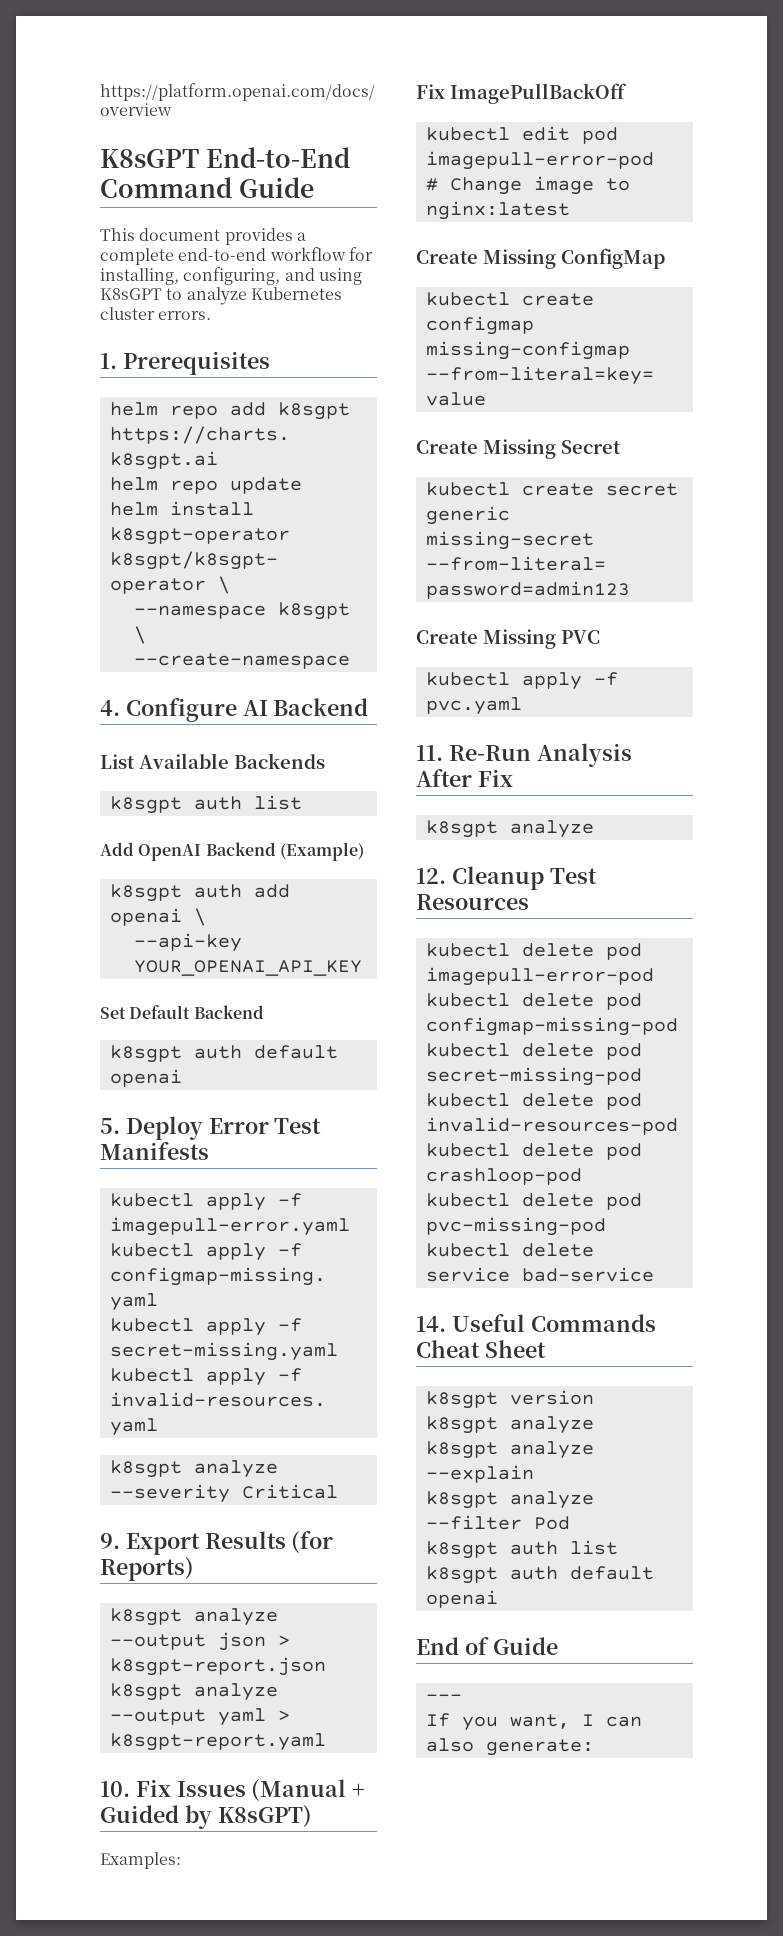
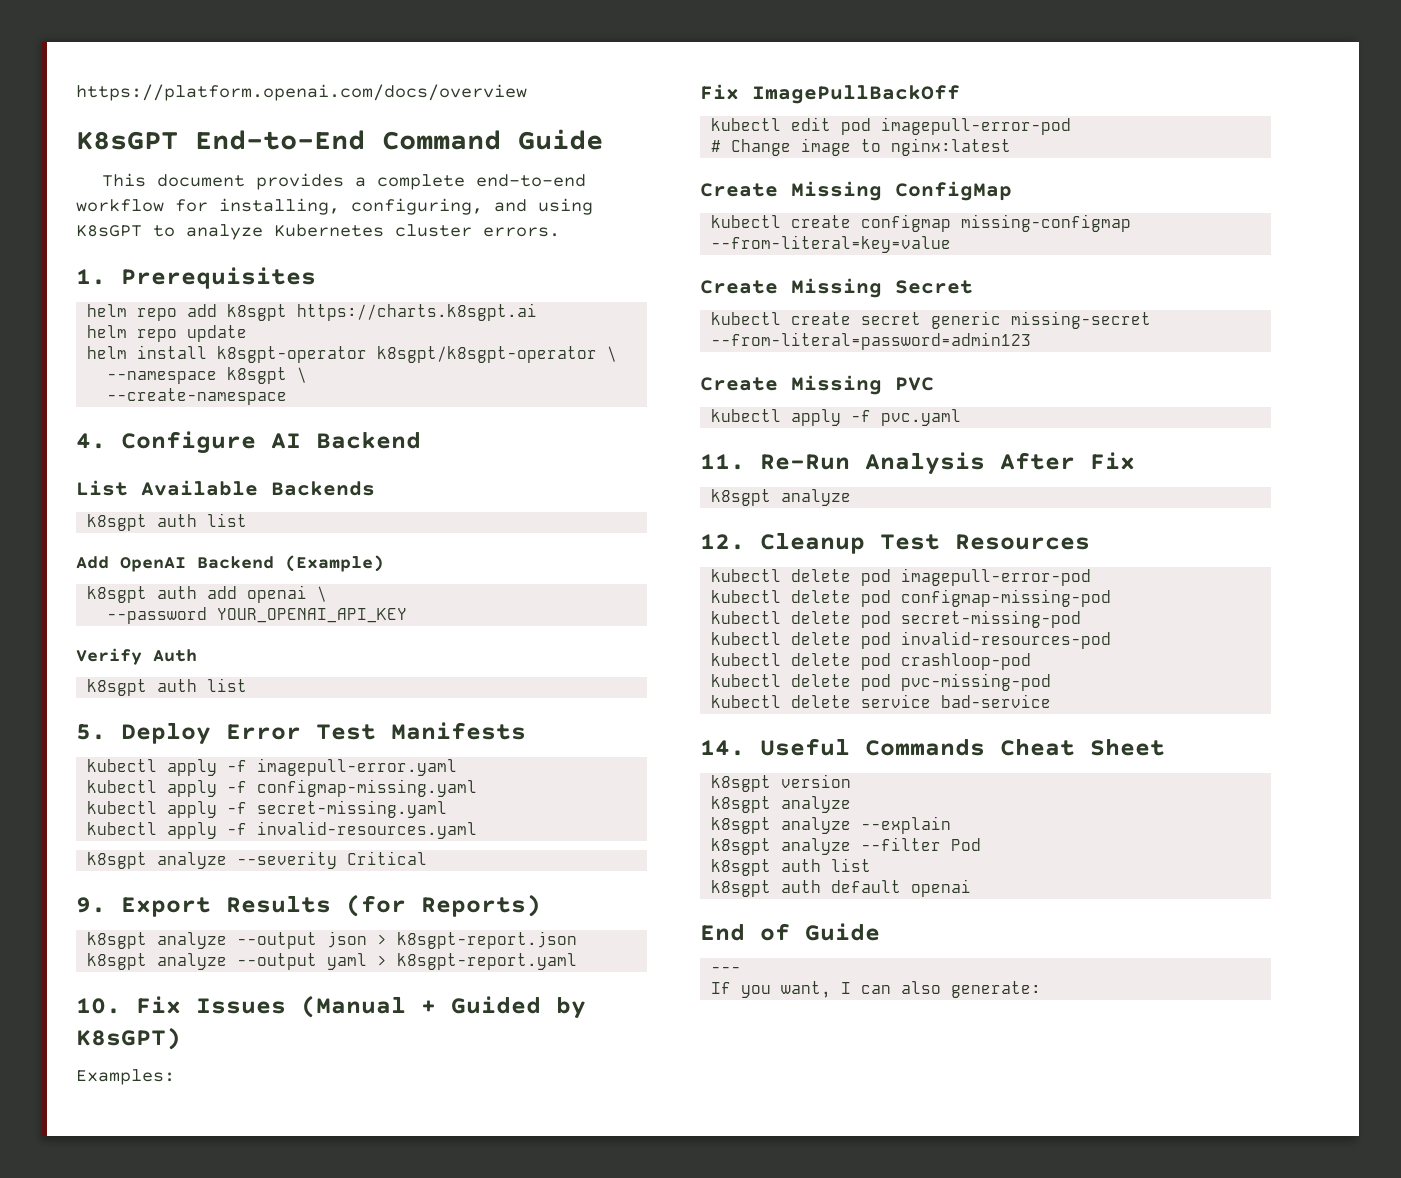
- --api-key YOUR_OPENAI_API_KEY
+ --password YOUR_OPENAI_API_KEY
- Set Default Backend
- k8sgpt auth default openai
+ Verify Auth
+ k8sgpt auth list

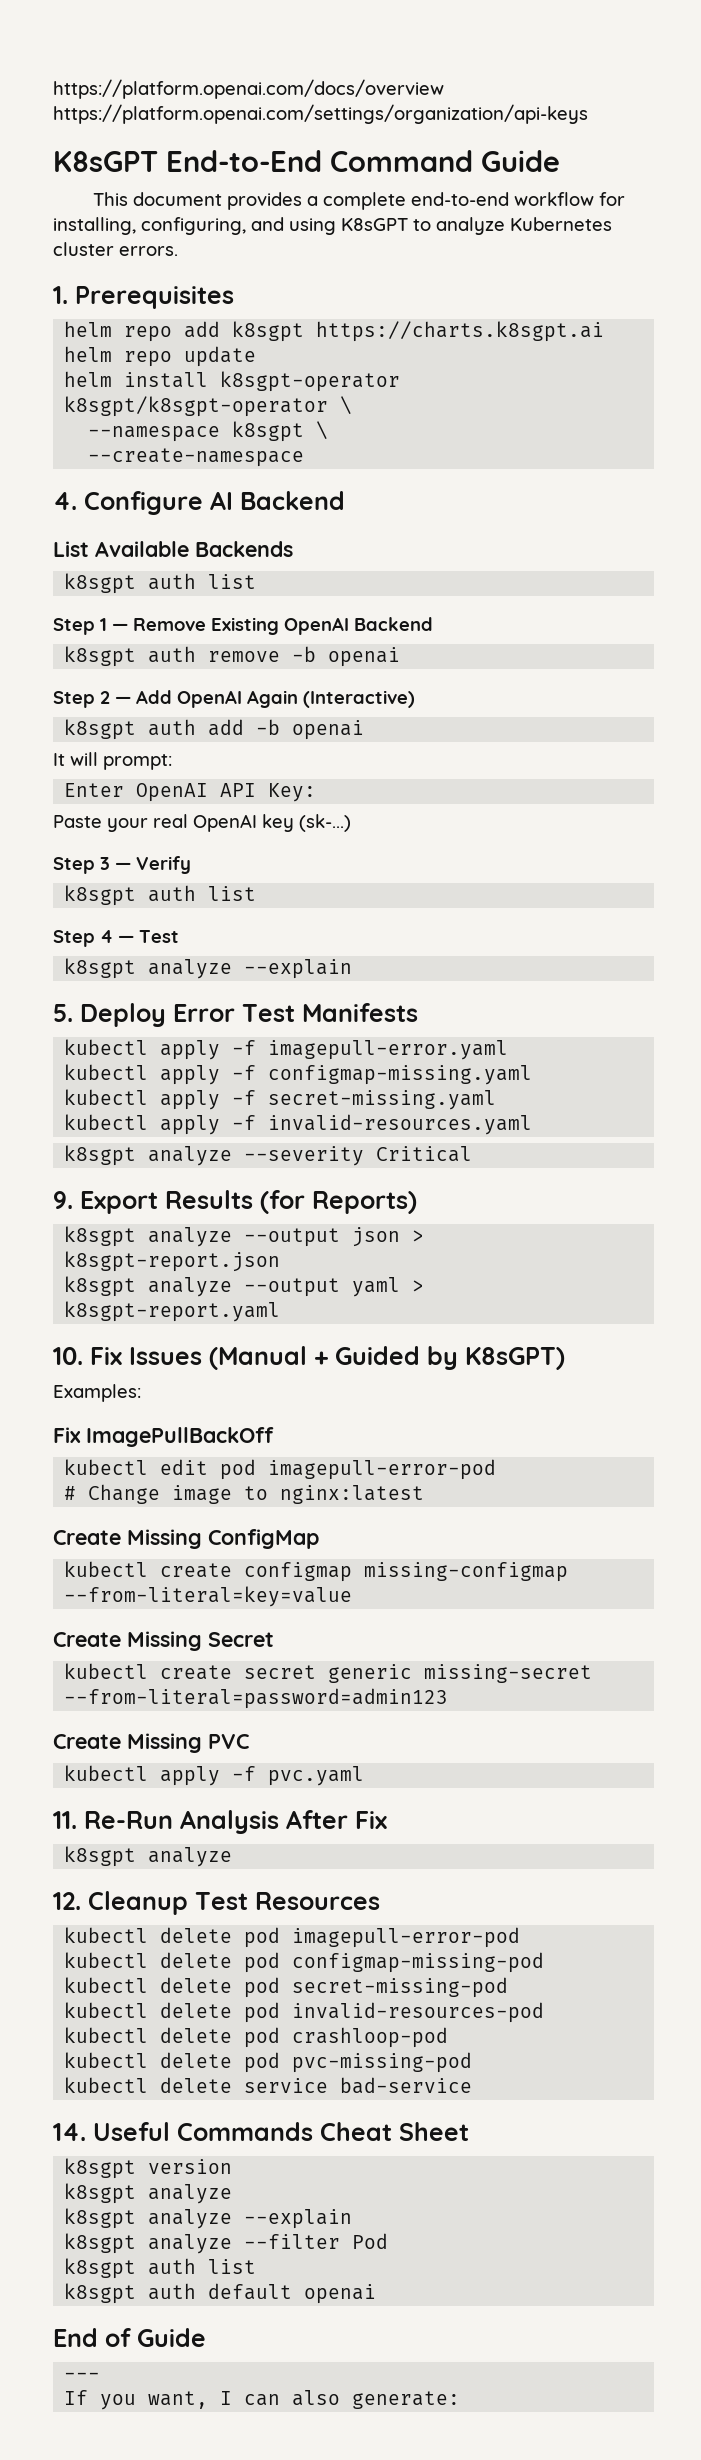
- https://platform.openai.com/docs/overview
+ https://platform.openai.com/docs/overview https://platform.openai.com/settings/organization/api-keys
- Add OpenAI Backend (Example)
+ Step 1 — Remove Existing OpenAI Backend
+ k8sgpt auth remove -b openai
+ Step 2 — Add OpenAI Again (Interactive)
- k8sgpt auth add openai \
- --password YOUR_OPENAI_API_KEY
- Verify Auth
+ k8sgpt auth add -b openai
+ It will prompt:
+ Enter OpenAI API Key:
+ Paste your real OpenAI key (sk-...)
+ Step 3 — Verify
  k8sgpt auth list
+ Step 4 — Test
+ k8sgpt analyze --explain

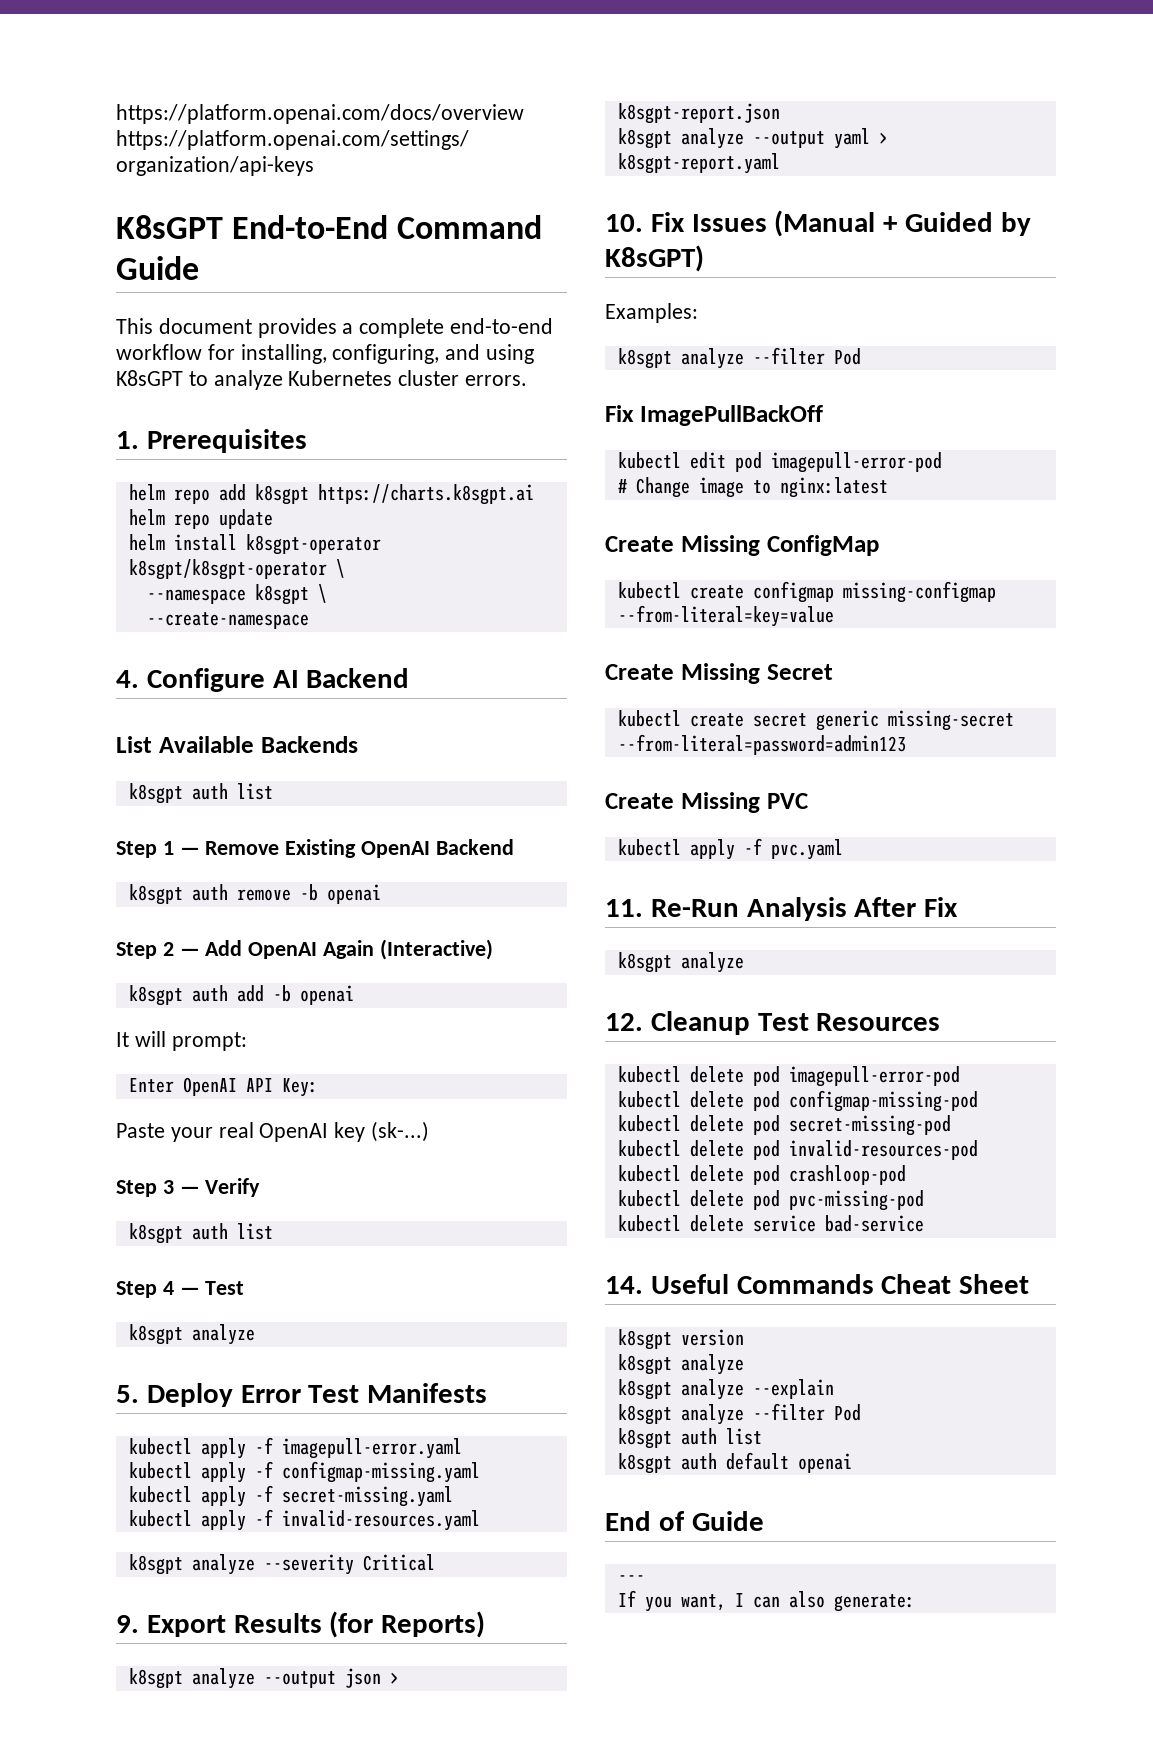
  Step 4 — Test
- k8sgpt analyze --explain
+ k8sgpt analyze
  Examples:
+ k8sgpt analyze --filter Pod

